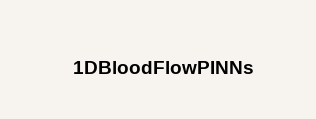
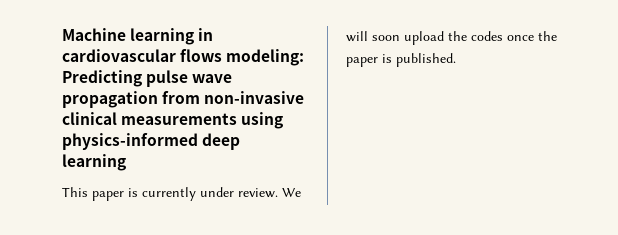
- 1DBloodFlowPINNs
+ Machine learning in cardiovascular flows modeling: Predicting pulse wave propagation from non-invasive clinical measurements using physics-informed deep learning
+ This paper is currently under review. We will soon upload the codes once the paper is published.

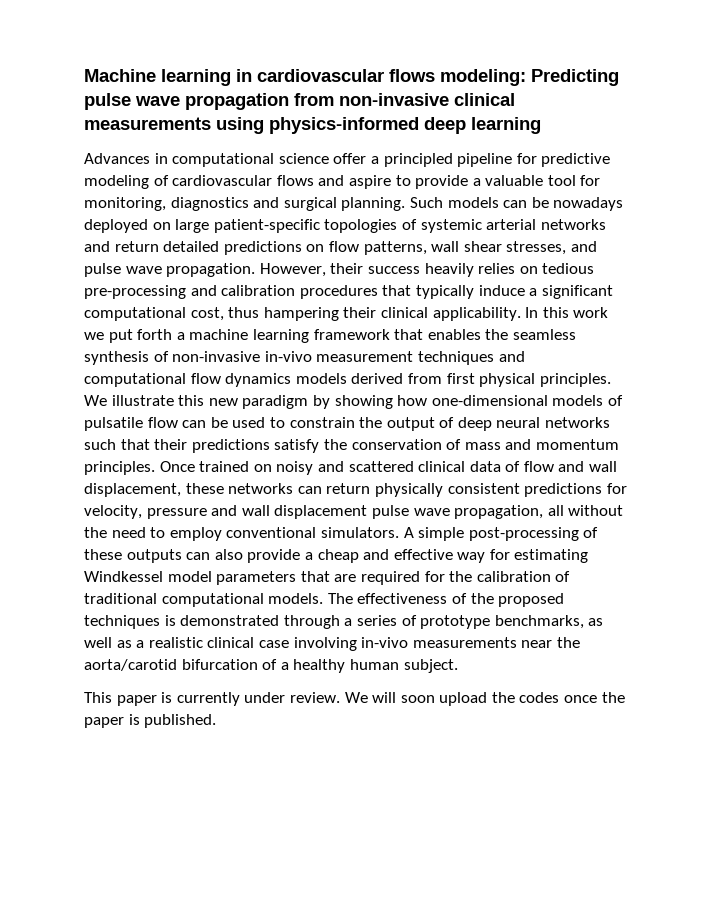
+ Advances in computational science offer a principled pipeline for predictive modeling of cardiovascular flows and aspire to provide a valuable tool for monitoring, diagnostics and surgical planning. Such models can be nowadays deployed on large patient-specific topologies of systemic arterial networks and return detailed predictions on flow patterns, wall shear stresses, and pulse wave propagation. However, their success heavily relies on tedious pre-processing and calibration procedures that typically induce a significant computational cost, thus hampering their clinical applicability. In this work we put forth a machine learning framework that enables the seamless synthesis of non-invasive in-vivo measurement techniques and computational flow dynamics models derived from first physical principles. We illustrate this new paradigm by showing how one-dimensional models of pulsatile flow can be used to constrain the output of deep neural networks such that their predictions satisfy the conservation of mass and momentum principles. Once trained on noisy and scattered clinical data of flow and wall displacement, these networks can return physically consistent predictions for velocity, pressure and wall displacement pulse wave propagation, all without the need to employ conventional simulators. A simple post-processing of these outputs can also provide a cheap and effective way for estimating Windkessel model parameters that are required for the calibration of traditional computational models. The effectiveness of the proposed techniques is demonstrated through a series of prototype benchmarks, as well as a realistic clinical case involving in-vivo measurements near the aorta/carotid bifurcation of a healthy human subject.

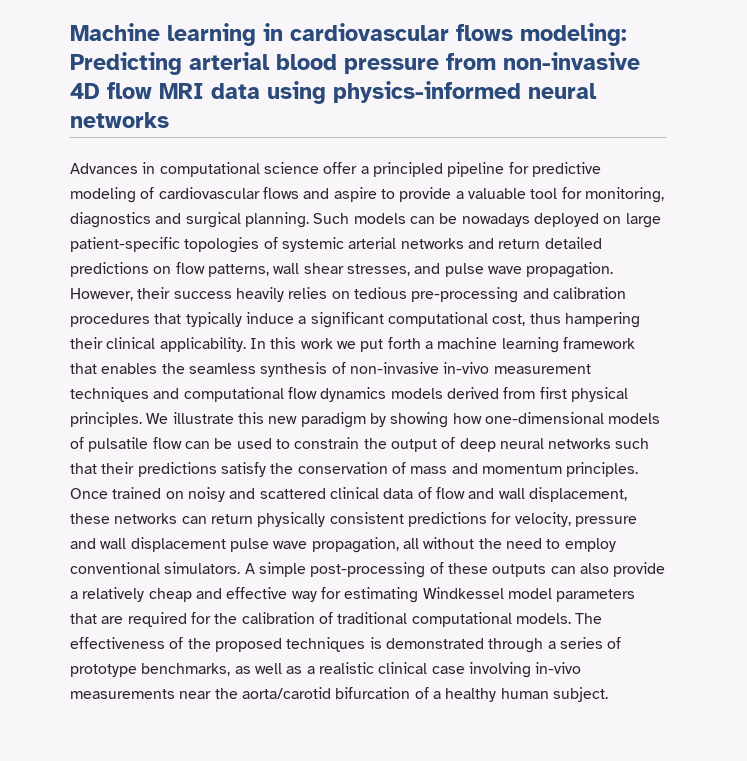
- Machine learning in cardiovascular flows modeling: Predicting pulse wave propagation from non-invasive clinical measurements using physics-informed deep learning
+ Machine learning in cardiovascular flows modeling: Predicting arterial blood pressure from non-invasive 4D flow MRI data using physics-informed neural networks
- A simple post-processing of these outputs can also provide a cheap and effective way for estimating Windkessel model parameters that are required for the calibration of traditional computational models.
+ A simple post-processing of these outputs can also provide a relatively cheap and effective way for estimating Windkessel model parameters that are required for the calibration of traditional computational models.
- This paper is currently under review. We will soon upload the codes once the paper is published.

